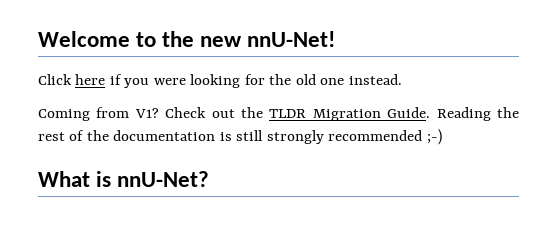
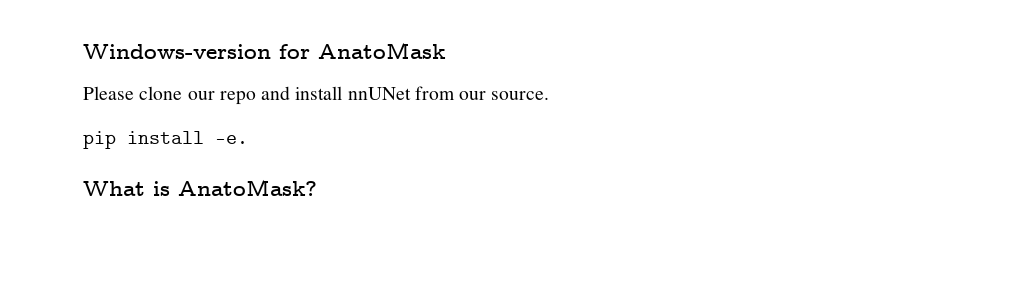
- Welcome to the new nnU-Net!
- Click here if you were looking for the old one instead.
- Coming from V1? Check out the TLDR Migration Guide. Reading the rest of the documentation is still strongly recommended ;-)
+ Windows-version for AnatoMask
+ Please clone our repo and install nnUNet from our source.
+ pip install -e.
- What is nnU-Net?
+ What is AnatoMask?

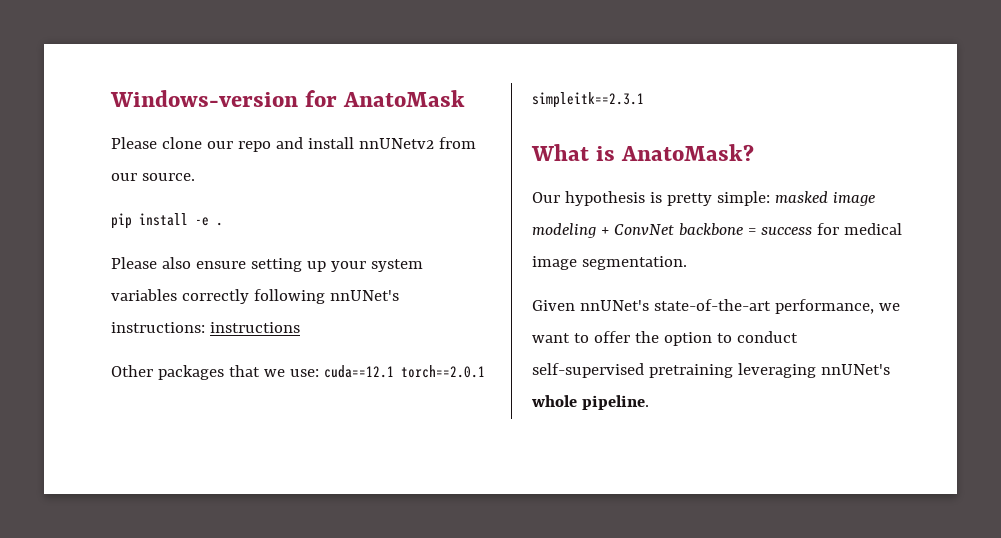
- Please clone our repo and install nnUNet from our source.
+ Please clone our repo and install nnUNetv2 from our source.
- pip install -e.
+ pip install -e .
+ Please also ensure setting up your system variables correctly following nnUNet's instructions: instructions
+ Other packages that we use: cuda==12.1 torch==2.0.1 simpleitk==2.3.1
  What is AnatoMask?
+ Our hypothesis is pretty simple: masked image modeling + ConvNet backbone = success for medical image segmentation.
+ Given nnUNet's state-of-the-art performance, we want to offer the option to conduct self-supervised pretraining leveraging nnUNet's whole pipeline.

